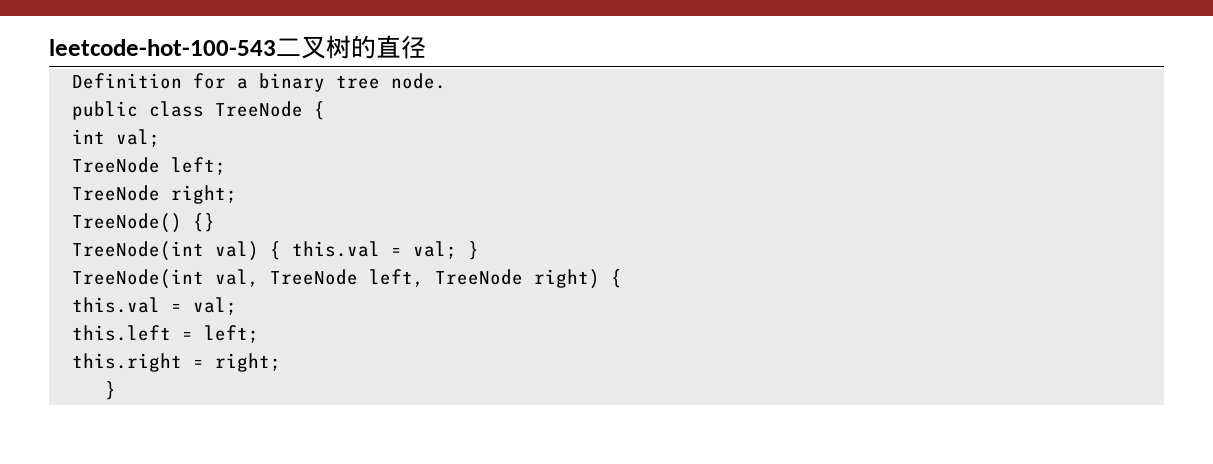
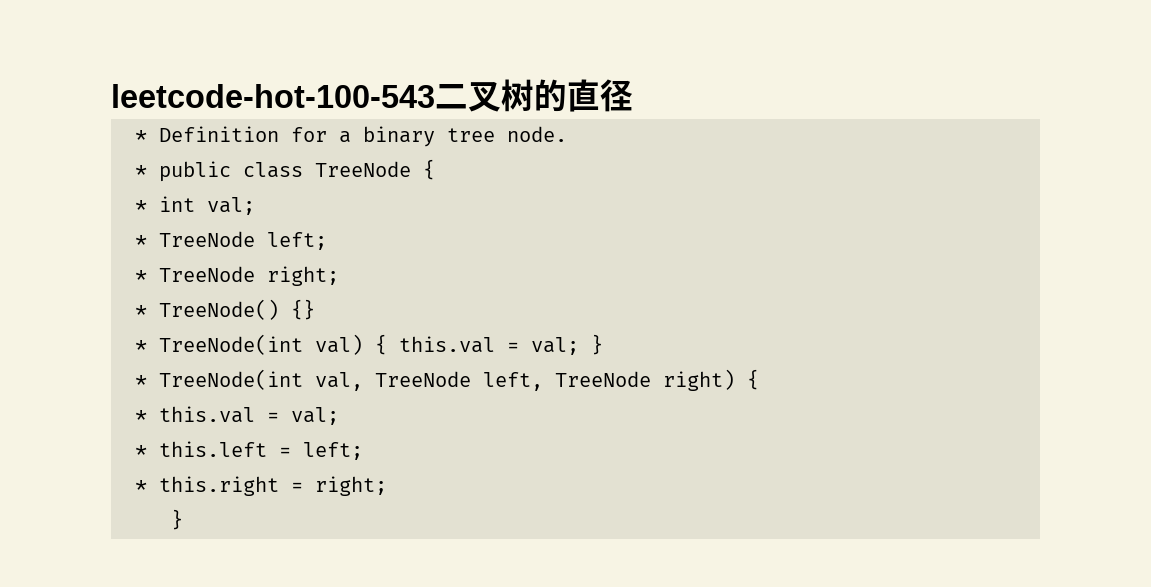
- Definition for a binary tree node.
+ * Definition for a binary tree node.
- public class TreeNode {
+ * public class TreeNode {
- int val;
+ * int val;
- TreeNode left;
+ * TreeNode left;
- TreeNode right;
+ * TreeNode right;
- TreeNode() {}
+ * TreeNode() {}
- TreeNode(int val) { this.val = val; }
+ * TreeNode(int val) { this.val = val; }
- TreeNode(int val, TreeNode left, TreeNode right) {
- this.val = val;
+ * TreeNode(int val, TreeNode left, TreeNode right) {
+ * this.val = val;
- this.left = left;
+ * this.left = left;
- this.right = right;
+ * this.right = right;

